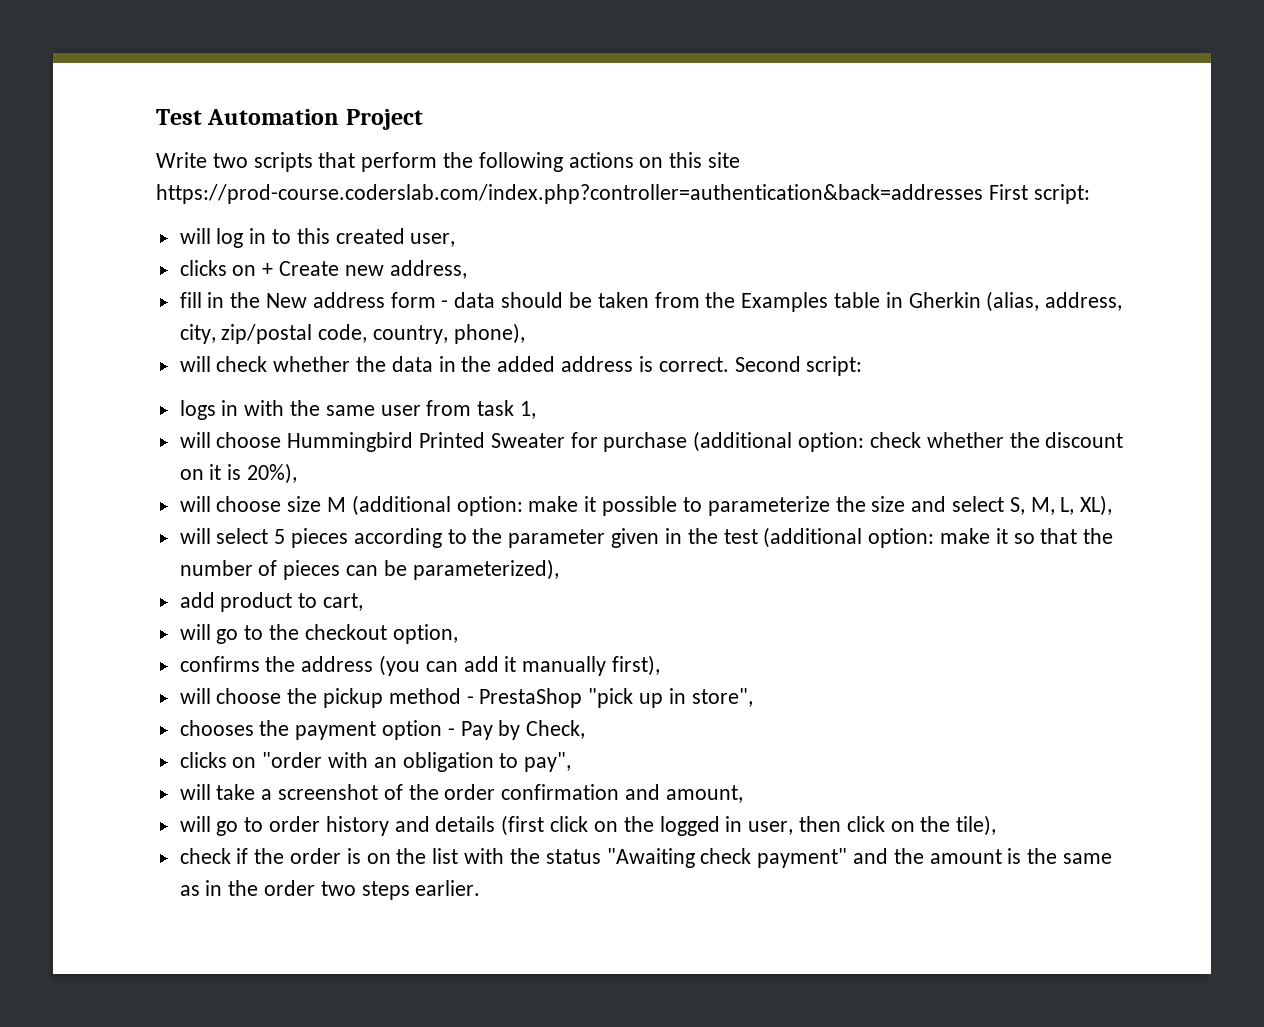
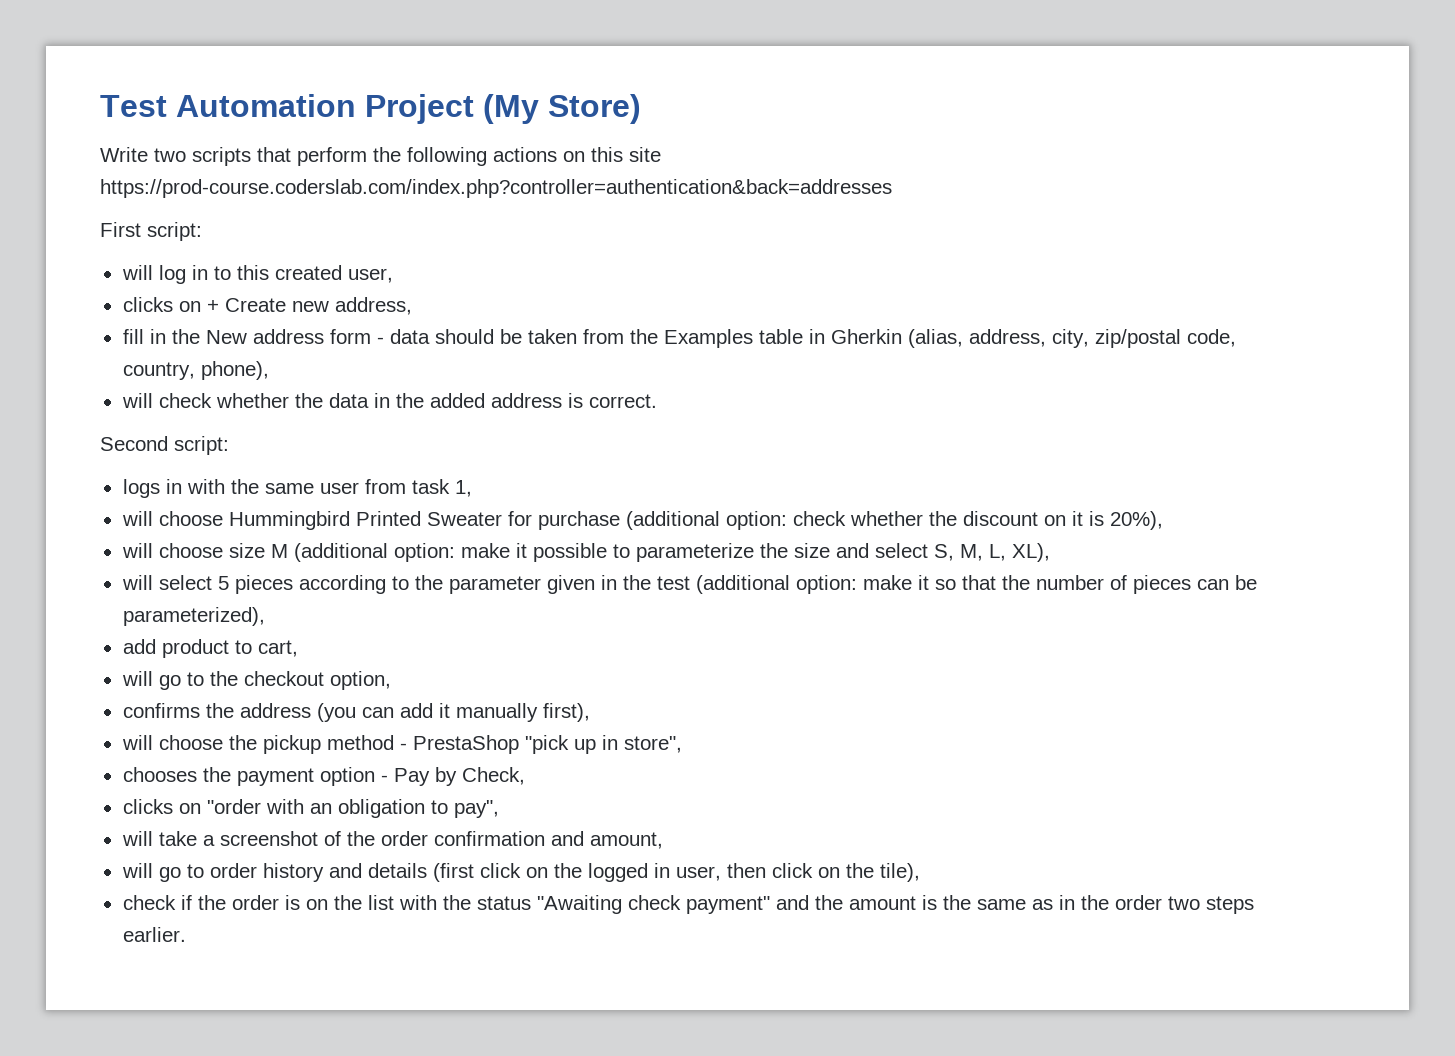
- Test Automation Project
+ Test Automation Project (My Store)
- Write two scripts that perform the following actions on this site https://prod-course.coderslab.com/index.php?controller=authentication&back=addresses First script:
+ Write two scripts that perform the following actions on this site https://prod-course.coderslab.com/index.php?controller=authentication&back=addresses
+ First script:
- will check whether the data in the added address is correct. Second script:
+ will check whether the data in the added address is correct.
+ Second script:

